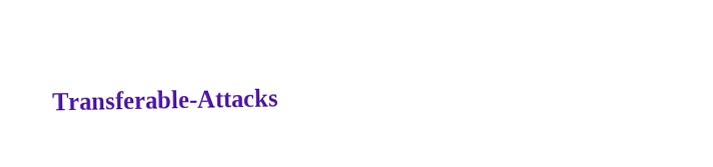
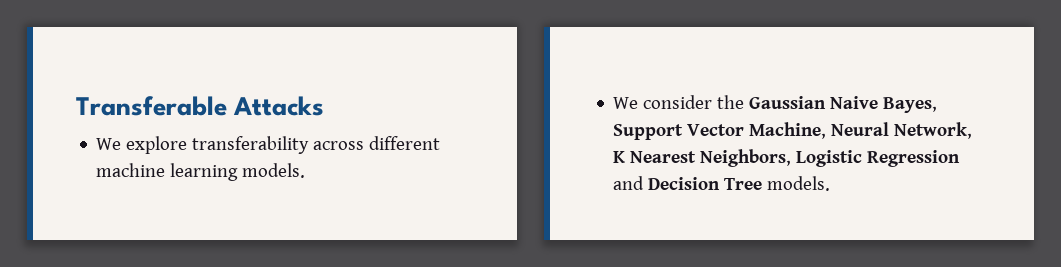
- Transferable-Attacks
+ Transferable Attacks
+ We explore transferability across different machine learning models.
+ We consider the Gaussian Naive Bayes, Support Vector Machine, Neural Network, K Nearest Neighbors, Logistic Regression and Decision Tree models.

